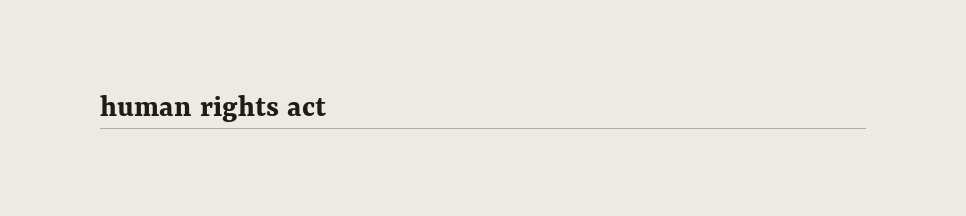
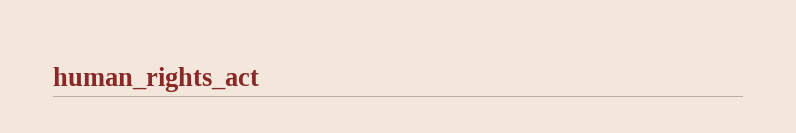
- human rights act
+ human_rights_act

